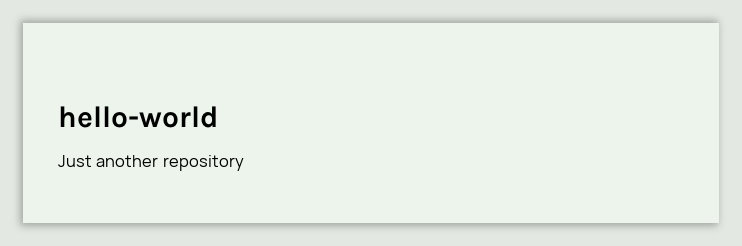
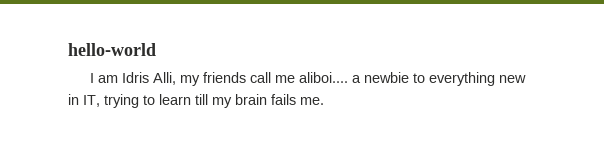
- Just another repository
+ I am Idris Alli, my friends call me aliboi.... a newbie to everything new in IT, trying to learn till my brain fails me.

